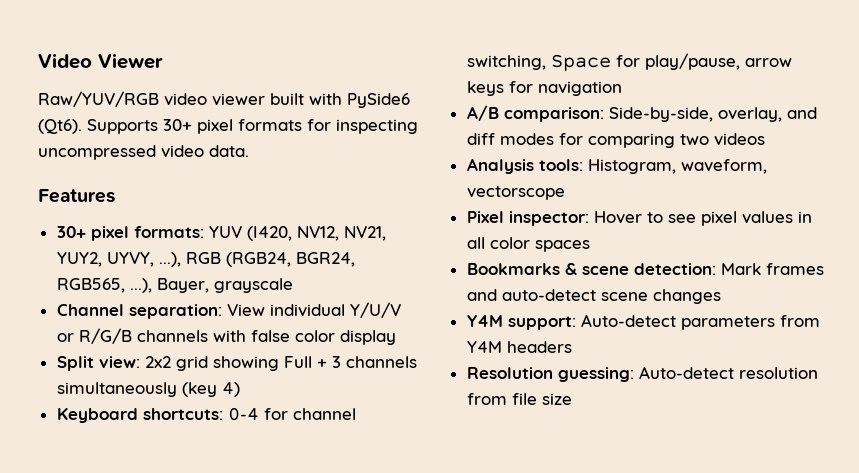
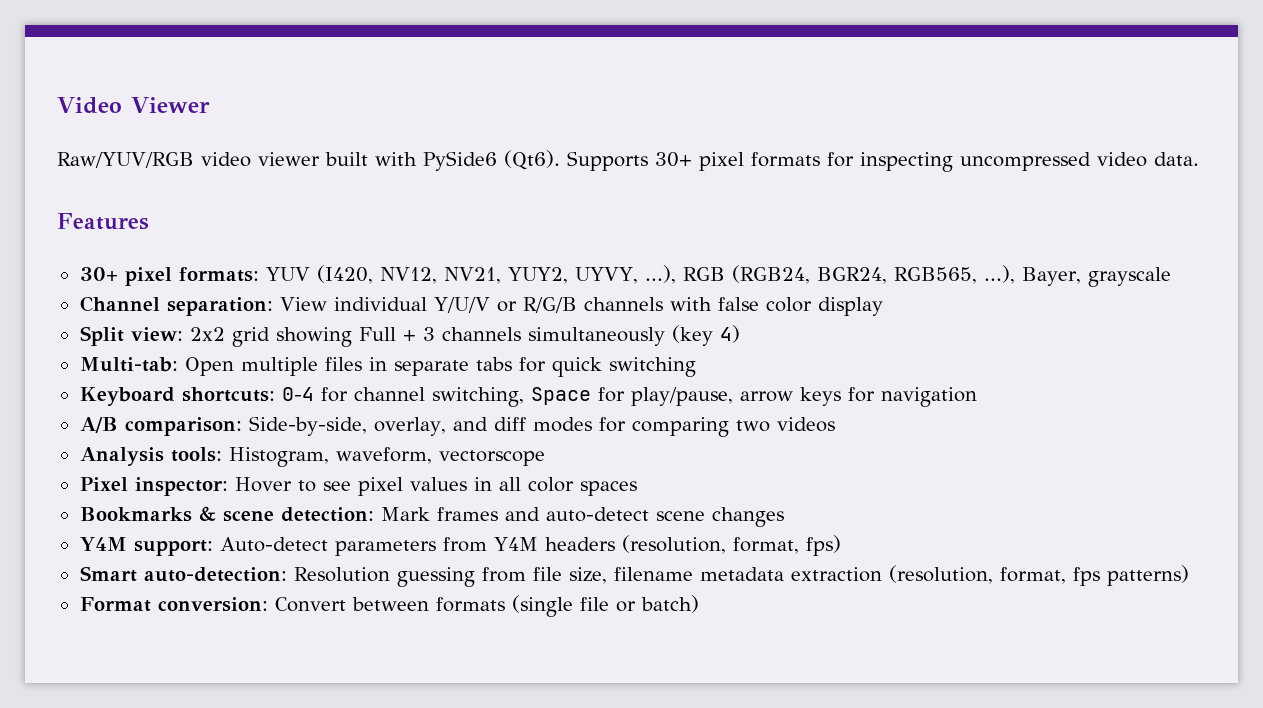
+ Multi-tab: Open multiple files in separate tabs for quick switching
- Y4M support: Auto-detect parameters from Y4M headers
- Resolution guessing: Auto-detect resolution from file size
+ Y4M support: Auto-detect parameters from Y4M headers (resolution, format, fps)
+ Smart auto-detection: Resolution guessing from file size, filename metadata extraction (resolution, format, fps patterns)
+ Format conversion: Convert between formats (single file or batch)

